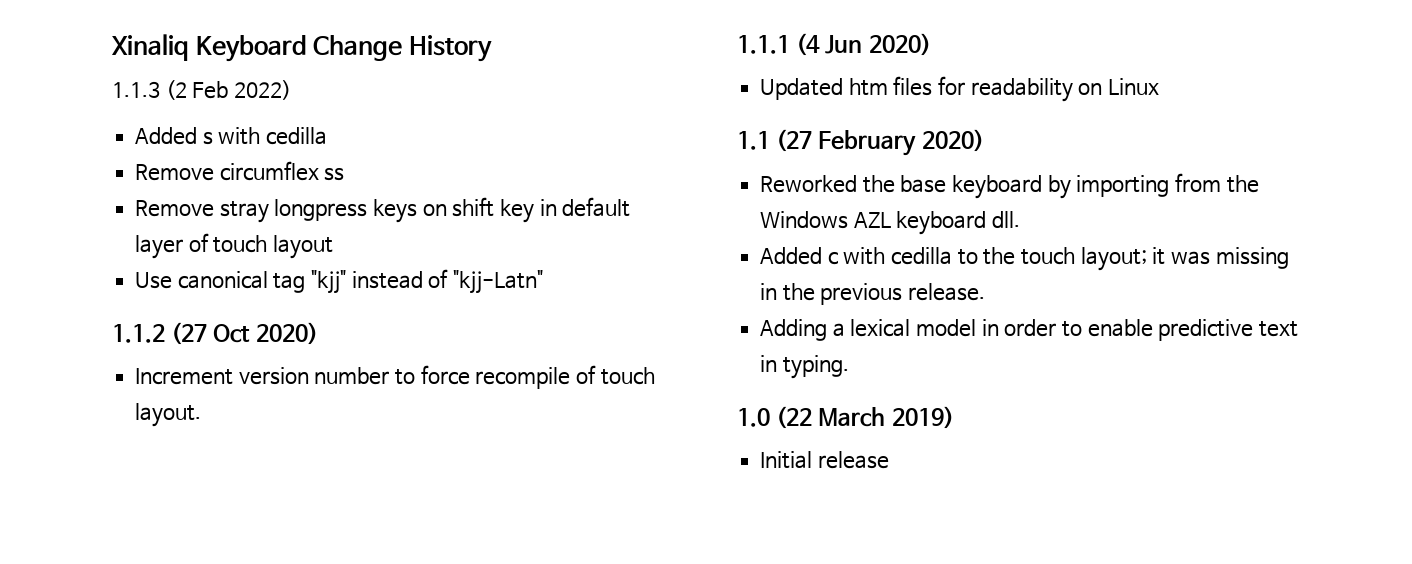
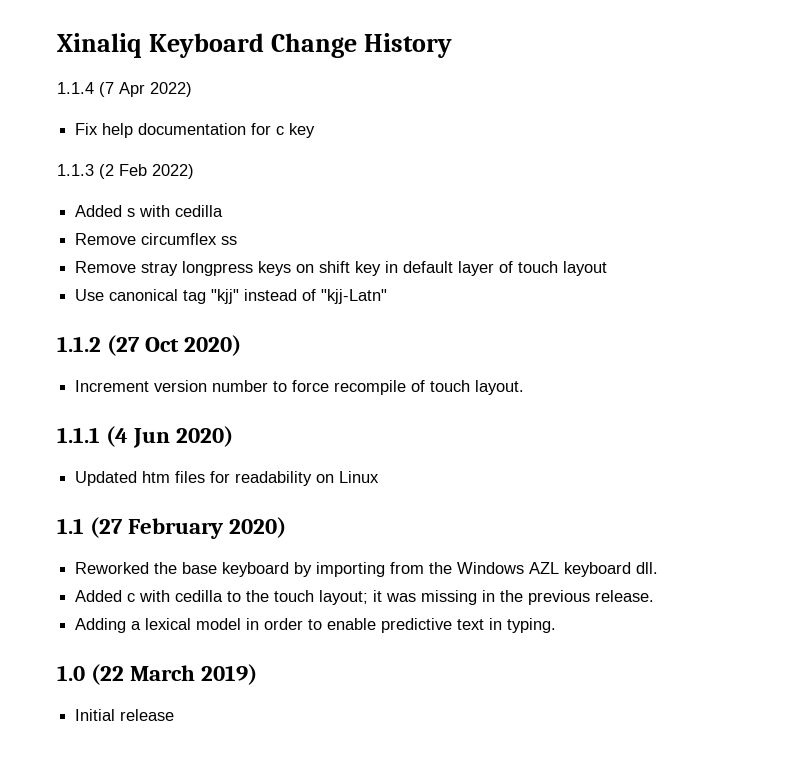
+ 1.1.4 (7 Apr 2022)
+ Fix help documentation for c key

